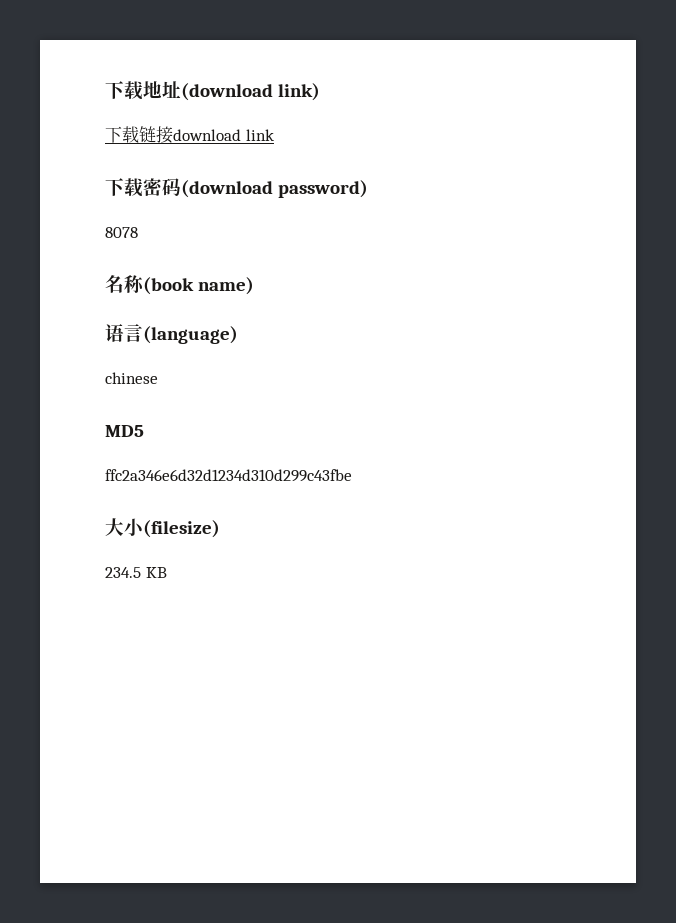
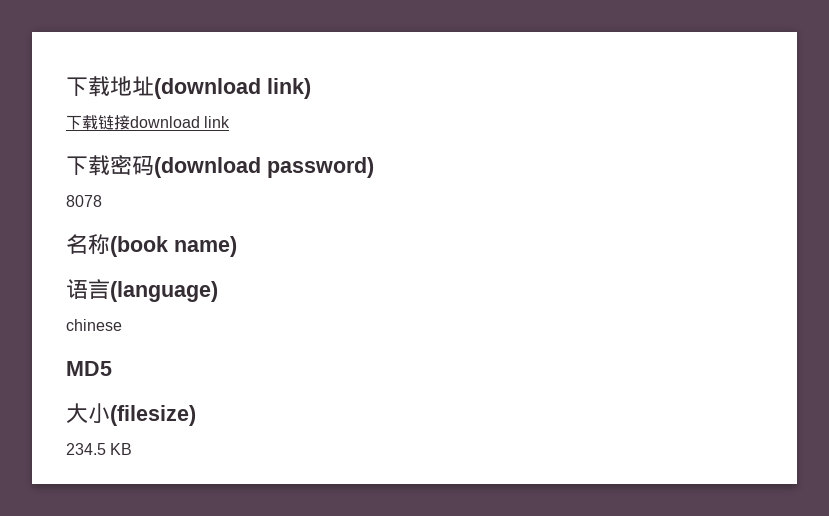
- ffc2a346e6d32d1234d310d299c43fbe

